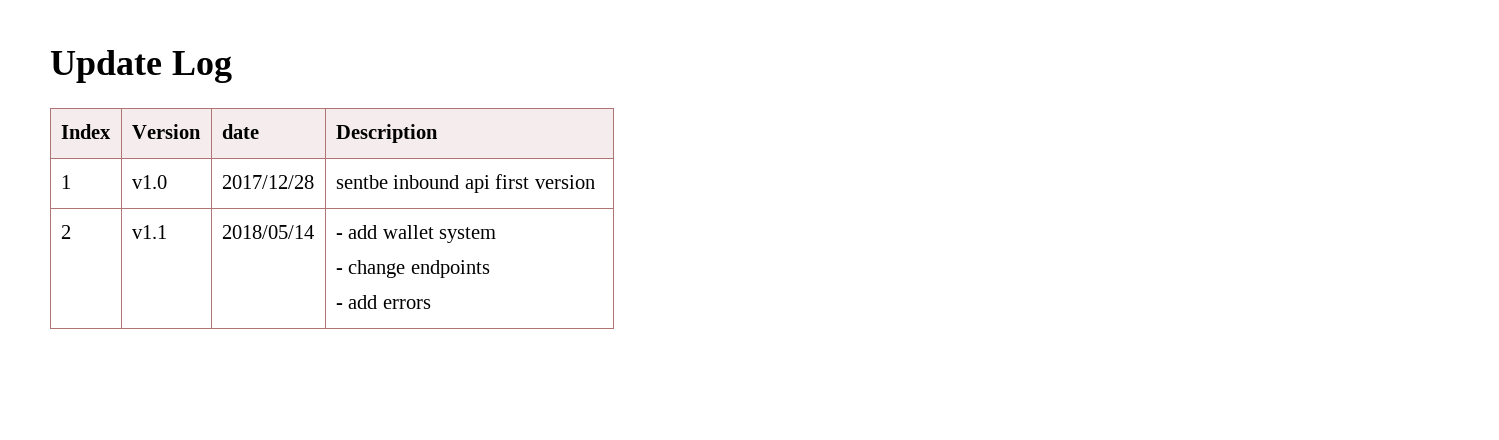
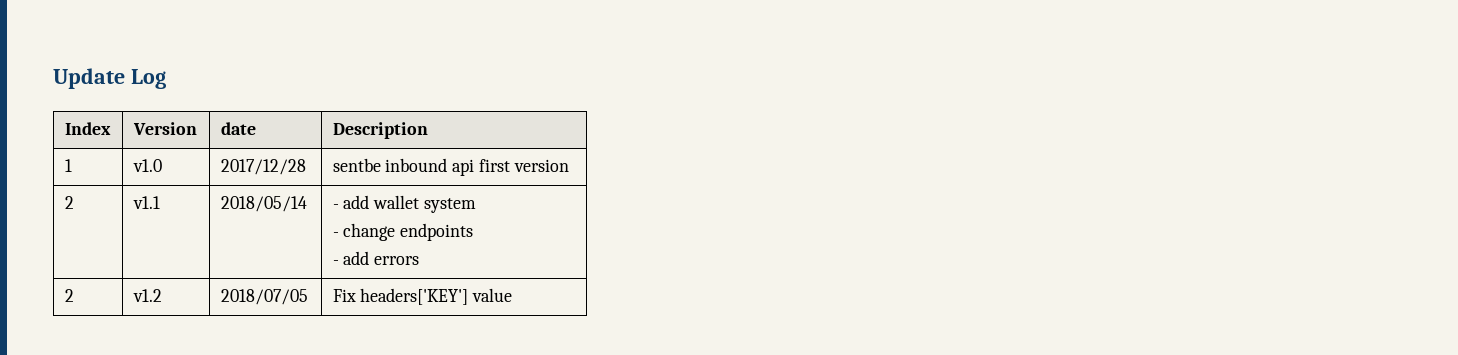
+ 2 | v1.2 | 2018/07/05 | Fix headers['KEY'] value

